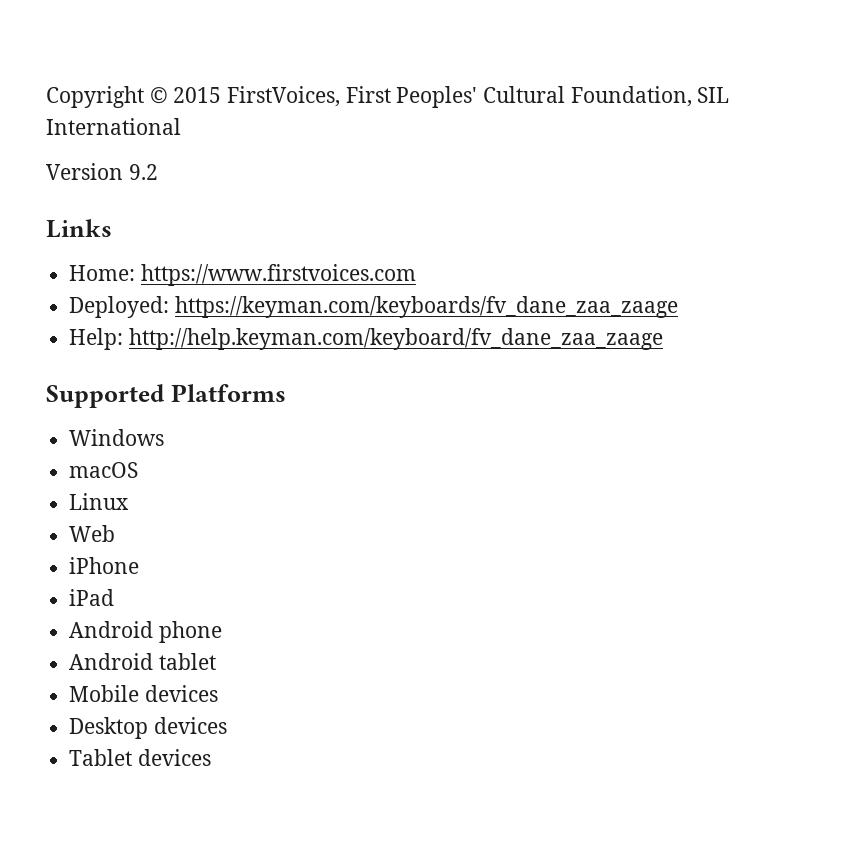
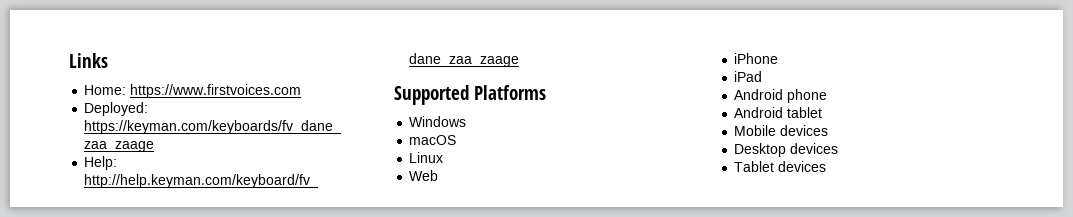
- Copyright © 2015 FirstVoices, First Peoples' Cultural Foundation, SIL International
- Version 9.2

